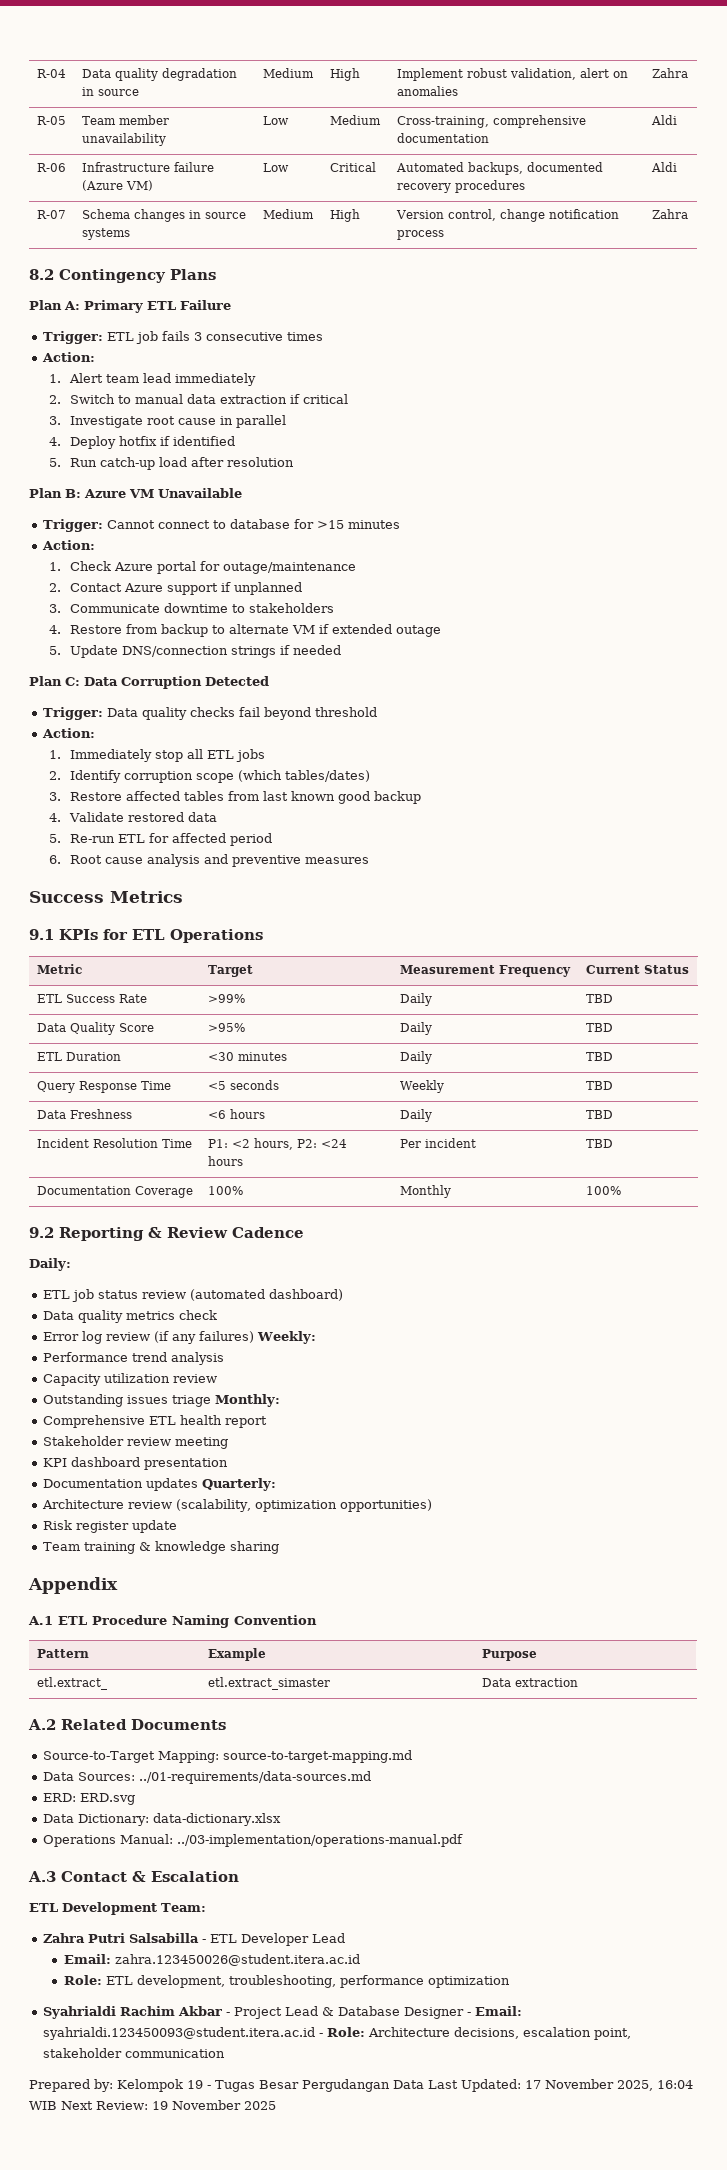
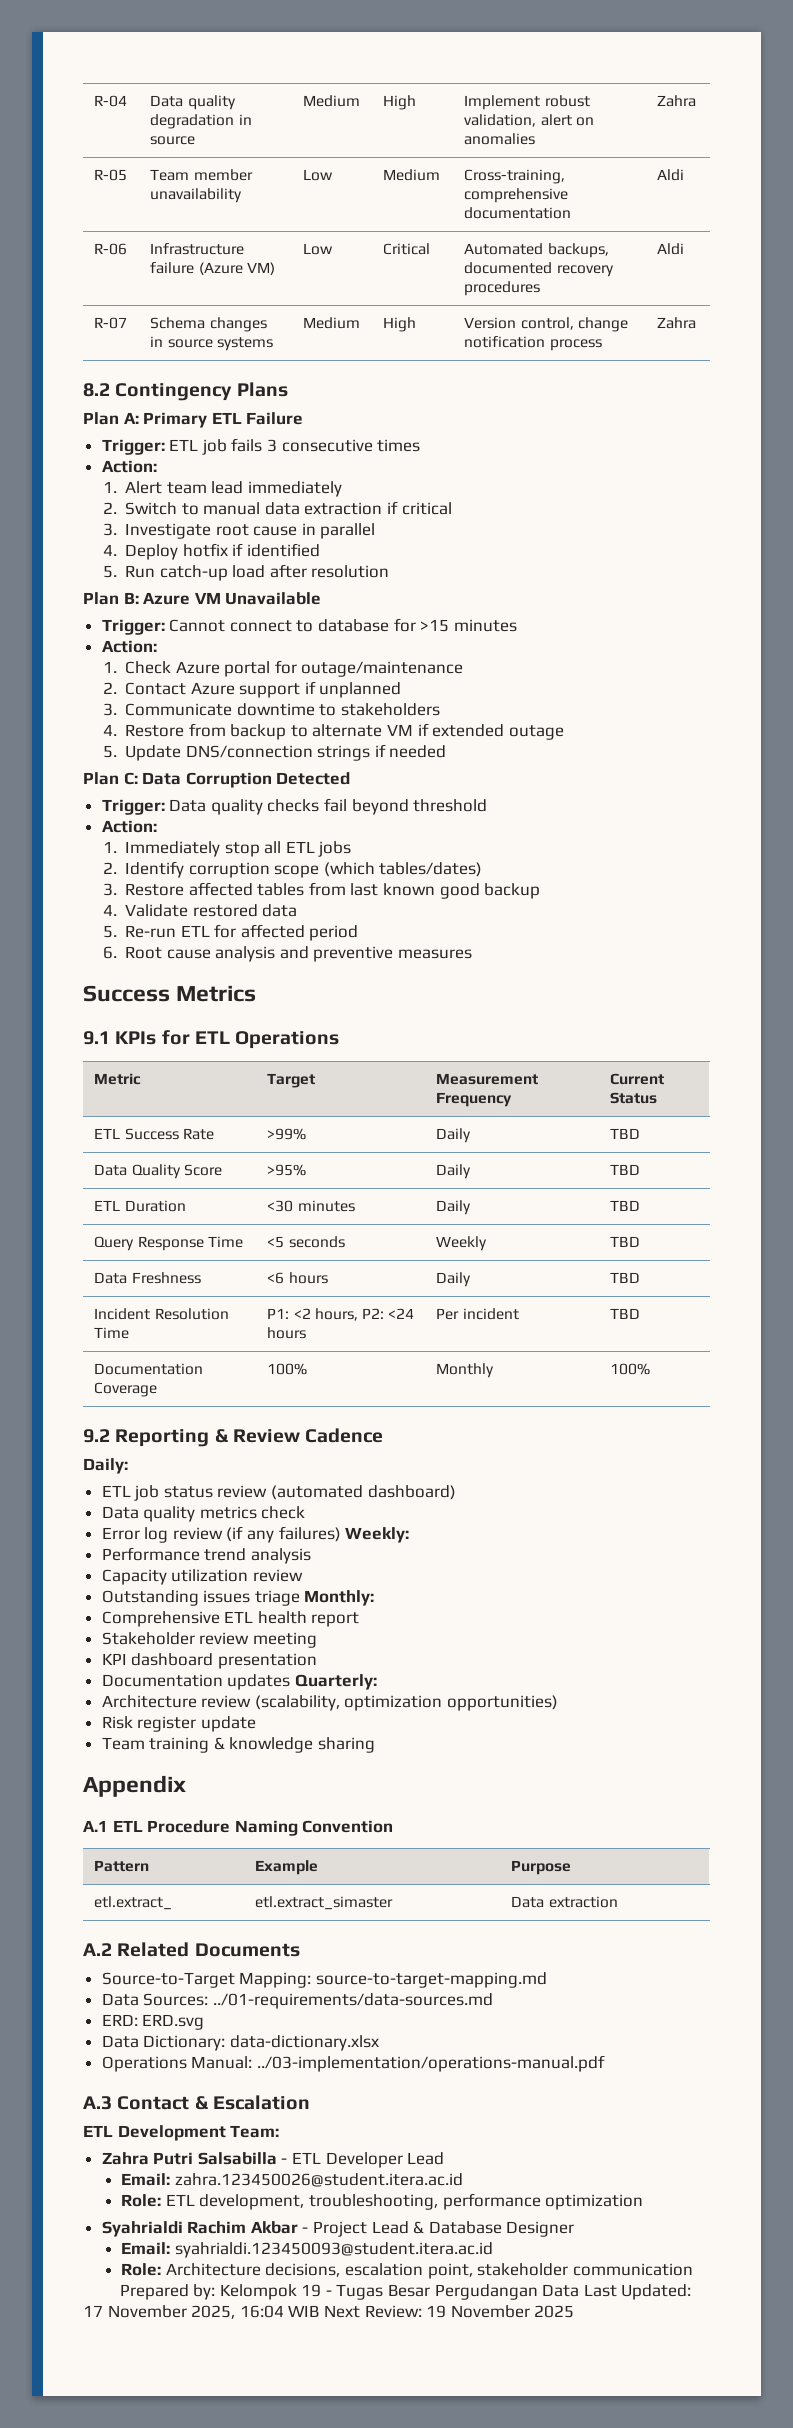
- Syahrialdi Rachim Akbar - Project Lead & Database Designer - Email: syahrialdi.123450093@student.itera.ac.id - Role: Architecture decisions, escalation point, stakeholder communication
+ Syahrialdi Rachim Akbar - Project Lead & Database Designer
+ Email: syahrialdi.123450093@student.itera.ac.id
+ Role: Architecture decisions, escalation point, stakeholder communication

